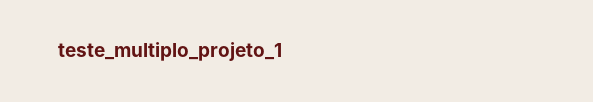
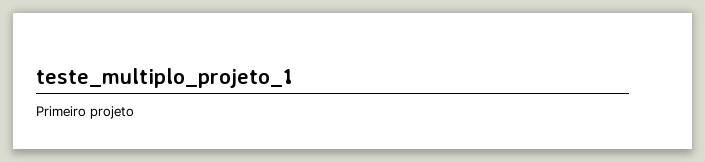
+ Primeiro projeto

